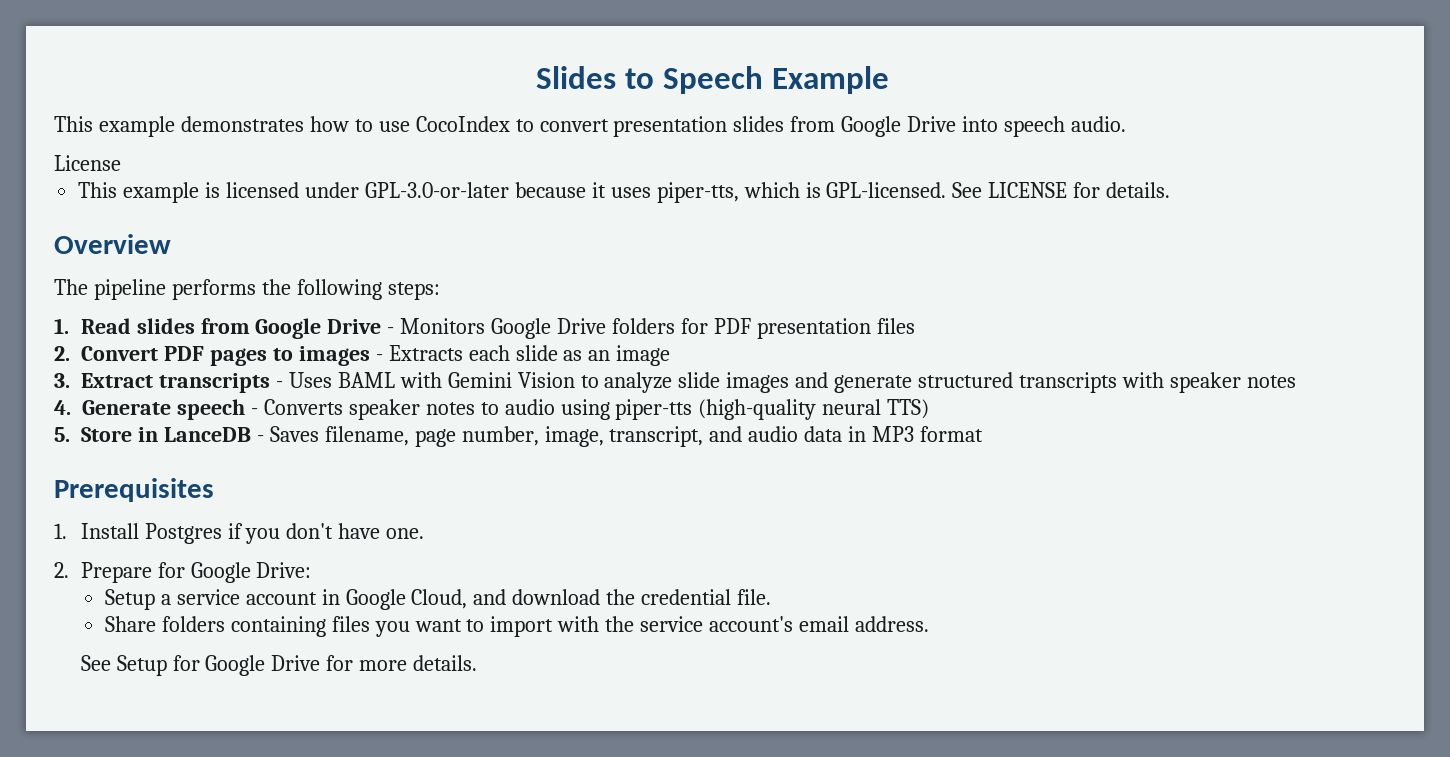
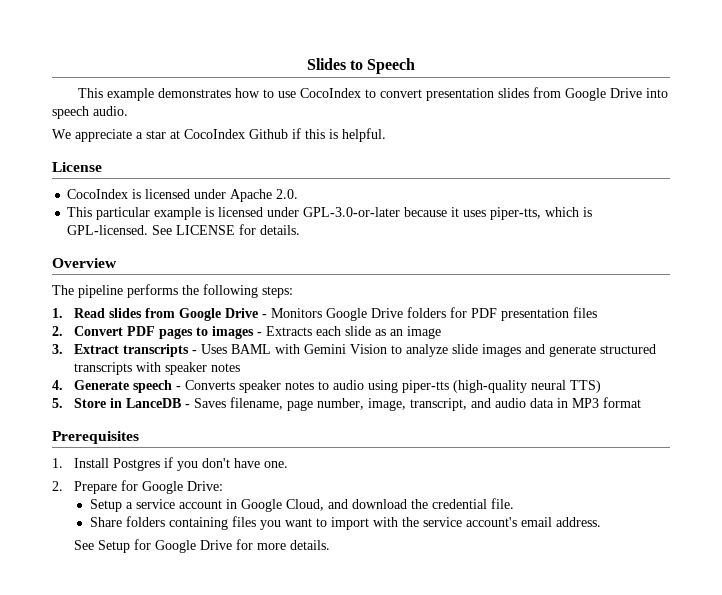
- Slides to Speech Example
+ Slides to Speech
+ We appreciate a star at CocoIndex Github if this is helpful.
  License
- This example is licensed under GPL-3.0-or-later because it uses piper-tts, which is GPL-licensed.
+ CocoIndex is licensed under Apache 2.0.
+ This particular example is licensed under GPL-3.0-or-later because it uses piper-tts, which is GPL-licensed.

